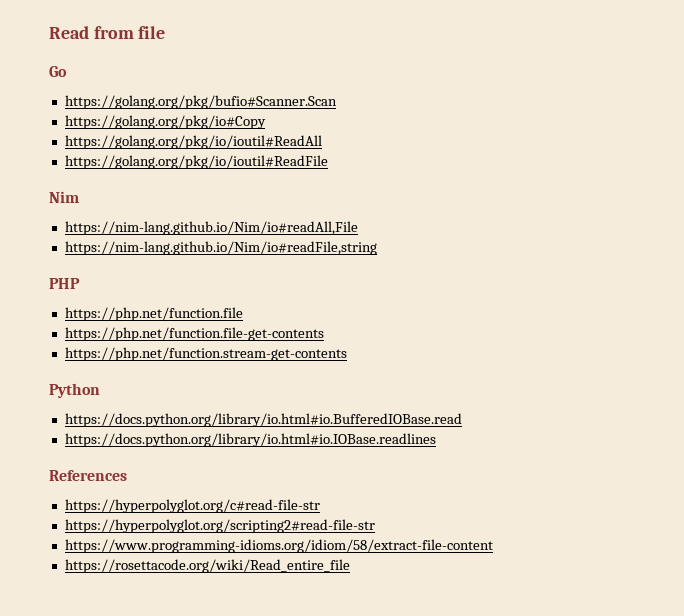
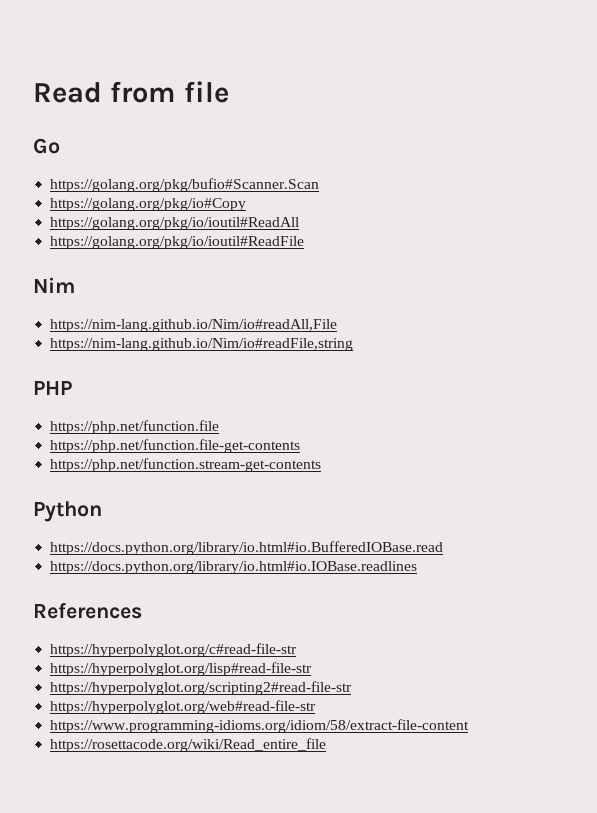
+ https://hyperpolyglot.org/lisp#read-file-str
+ https://hyperpolyglot.org/web#read-file-str

